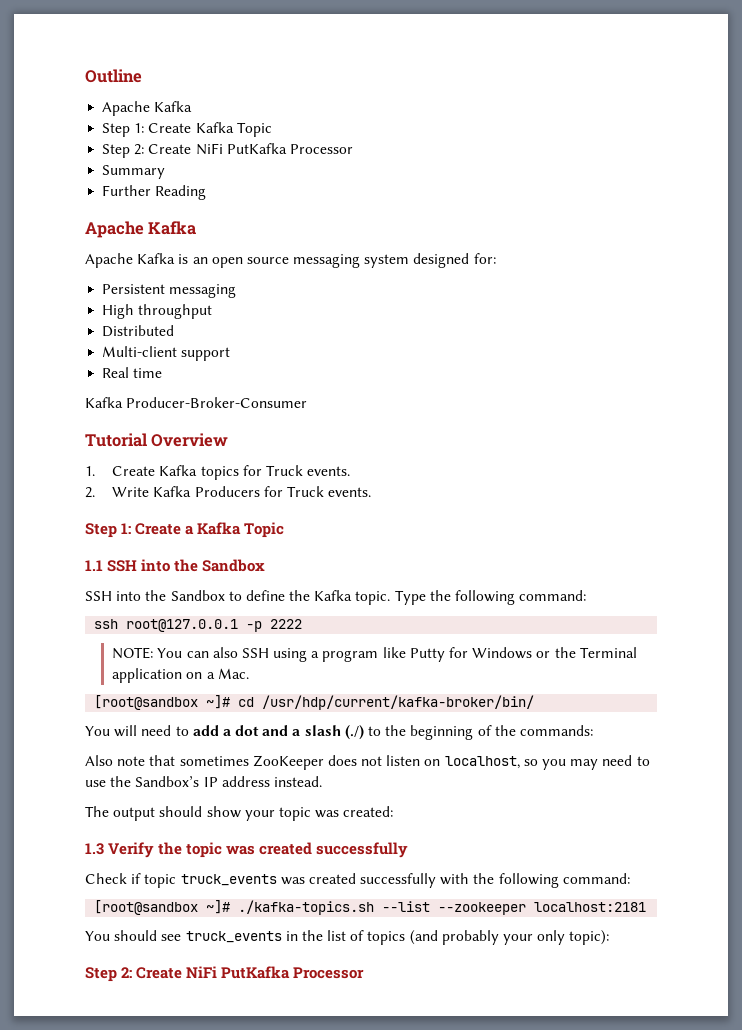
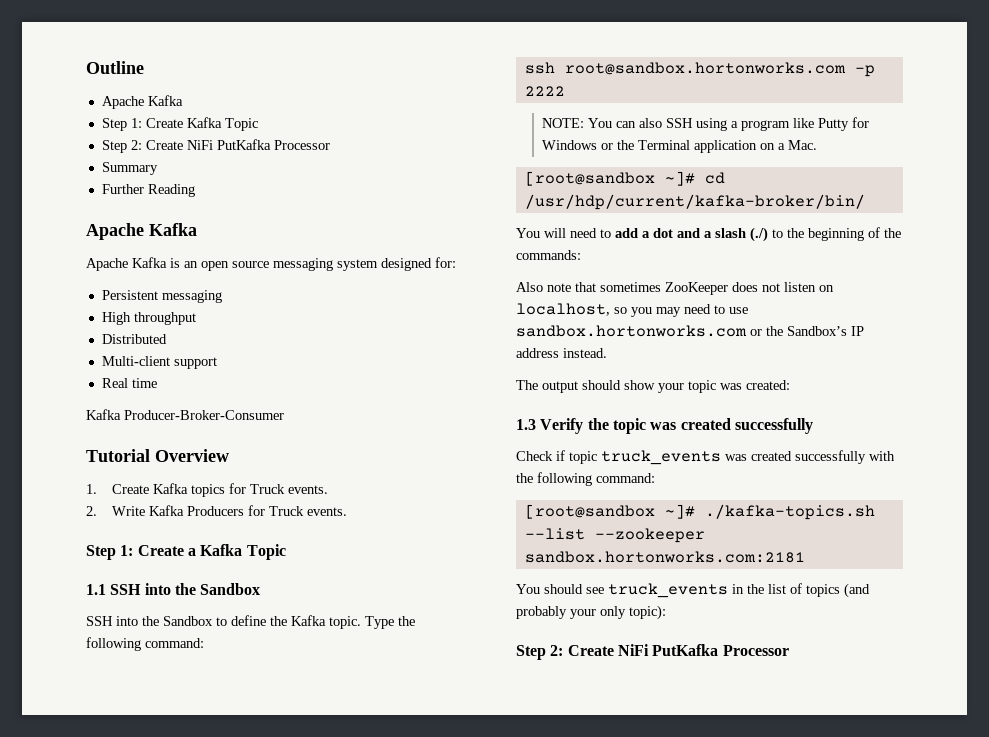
- ssh root@127.0.0.1 -p 2222
+ ssh root@sandbox.hortonworks.com -p 2222
- Also note that sometimes ZooKeeper does not listen on localhost, so you may need to use the Sandbox’s IP address instead.
+ Also note that sometimes ZooKeeper does not listen on localhost, so you may need to use sandbox.hortonworks.com or the Sandbox’s IP address instead.
- [root@sandbox ~]# ./kafka-topics.sh --list --zookeeper localhost:2181
+ [root@sandbox ~]# ./kafka-topics.sh --list --zookeeper sandbox.hortonworks.com:2181

